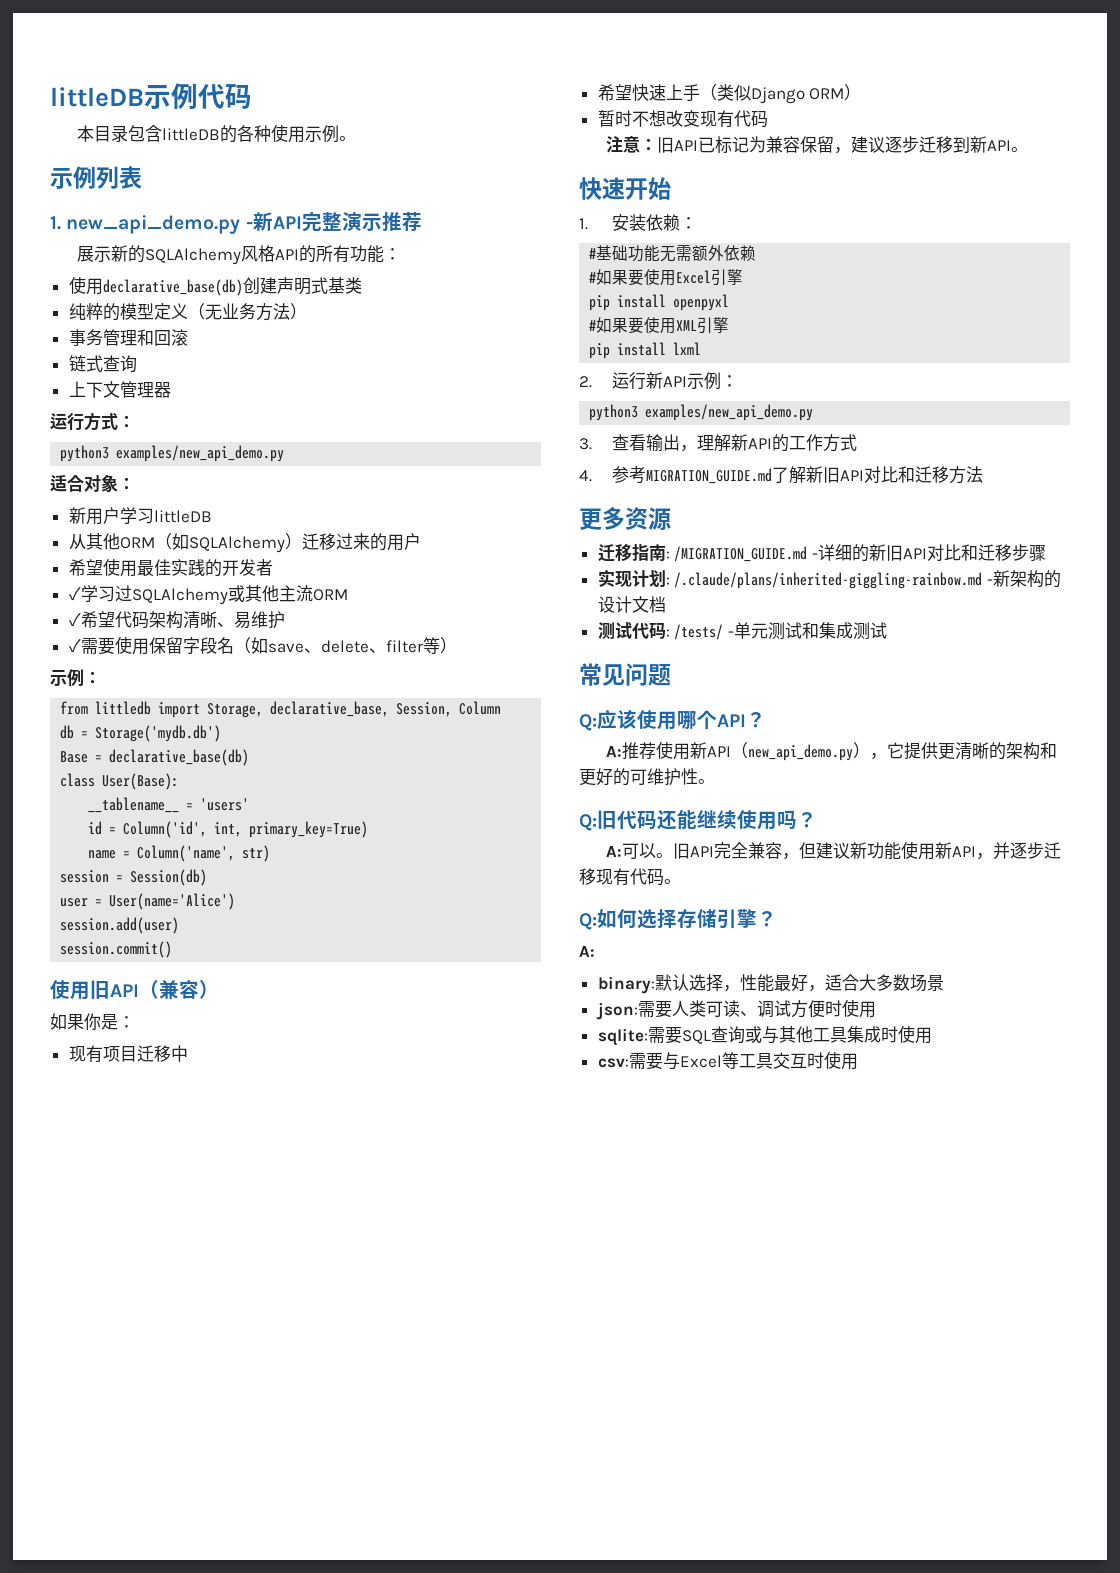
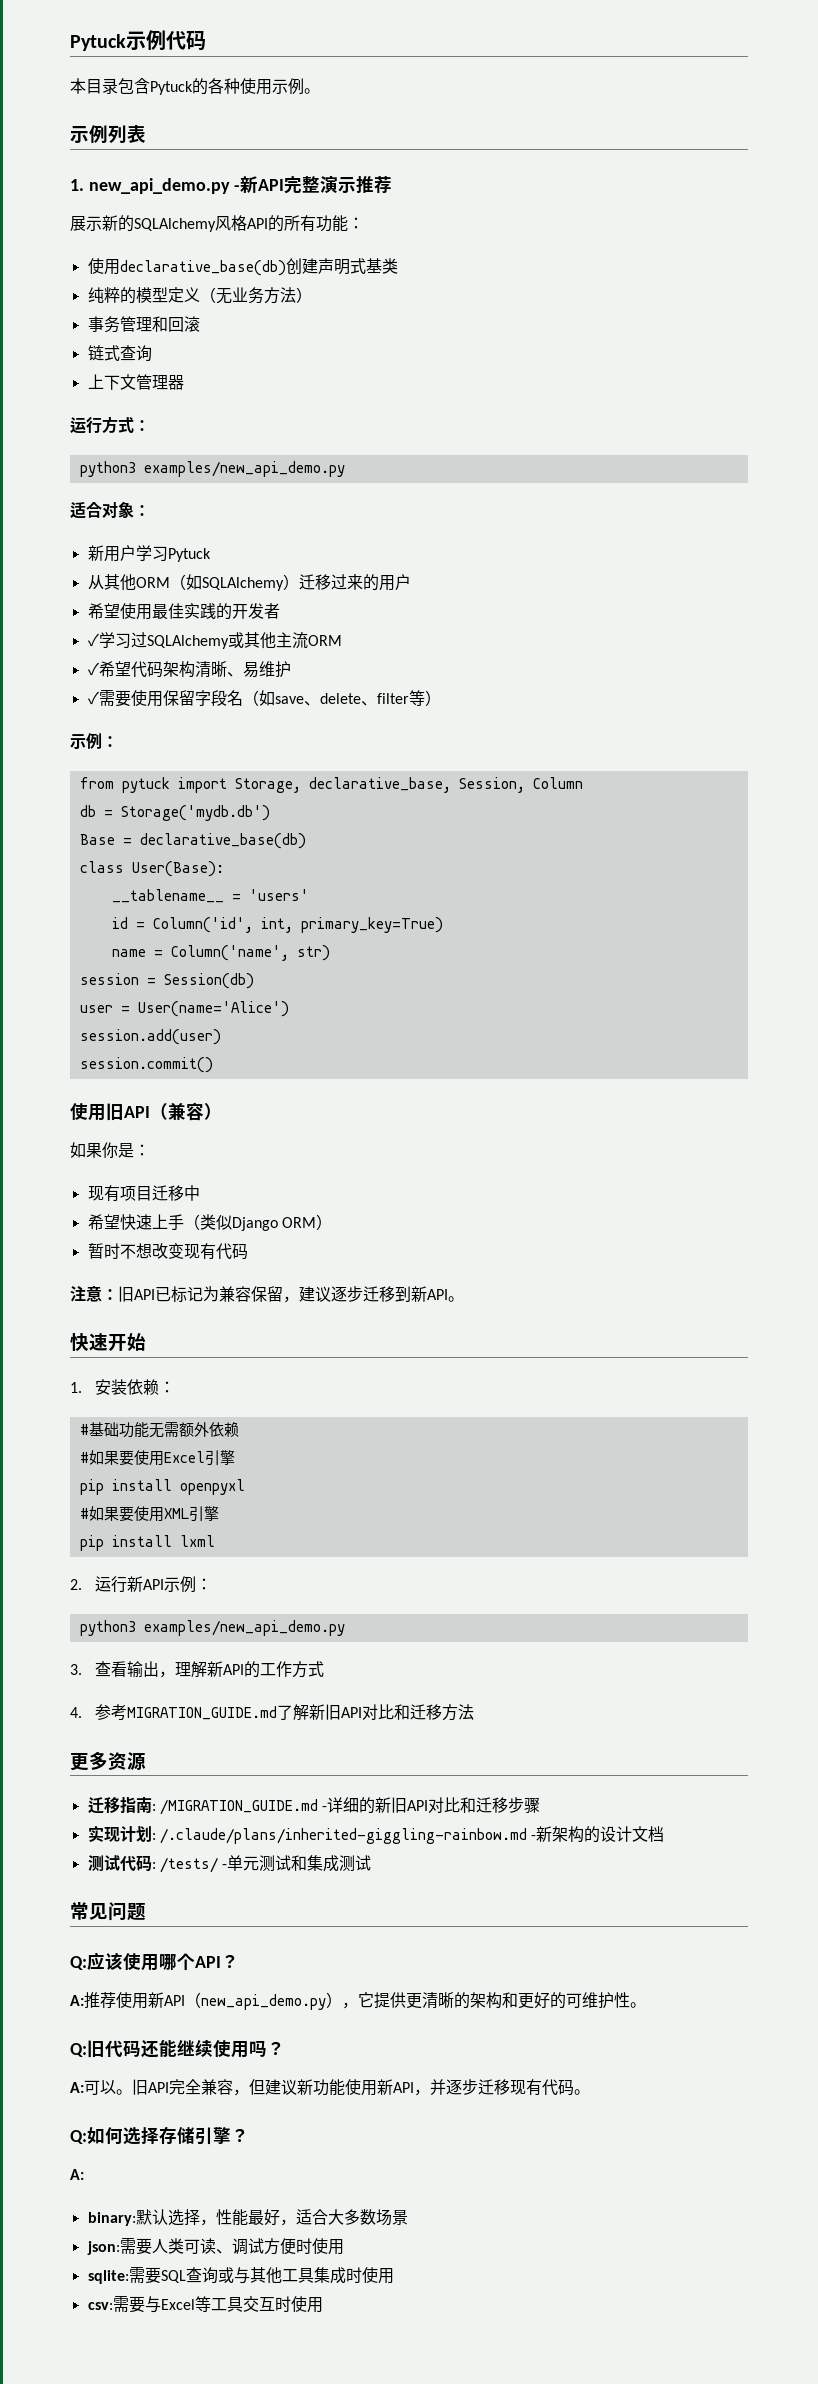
- littleDB示例代码
+ Pytuck示例代码
- 本目录包含littleDB的各种使用示例。
+ 本目录包含Pytuck的各种使用示例。
- 新用户学习littleDB
+ 新用户学习Pytuck
- from littledb import Storage, declarative_base, Session, Column
+ from pytuck import Storage, declarative_base, Session, Column

